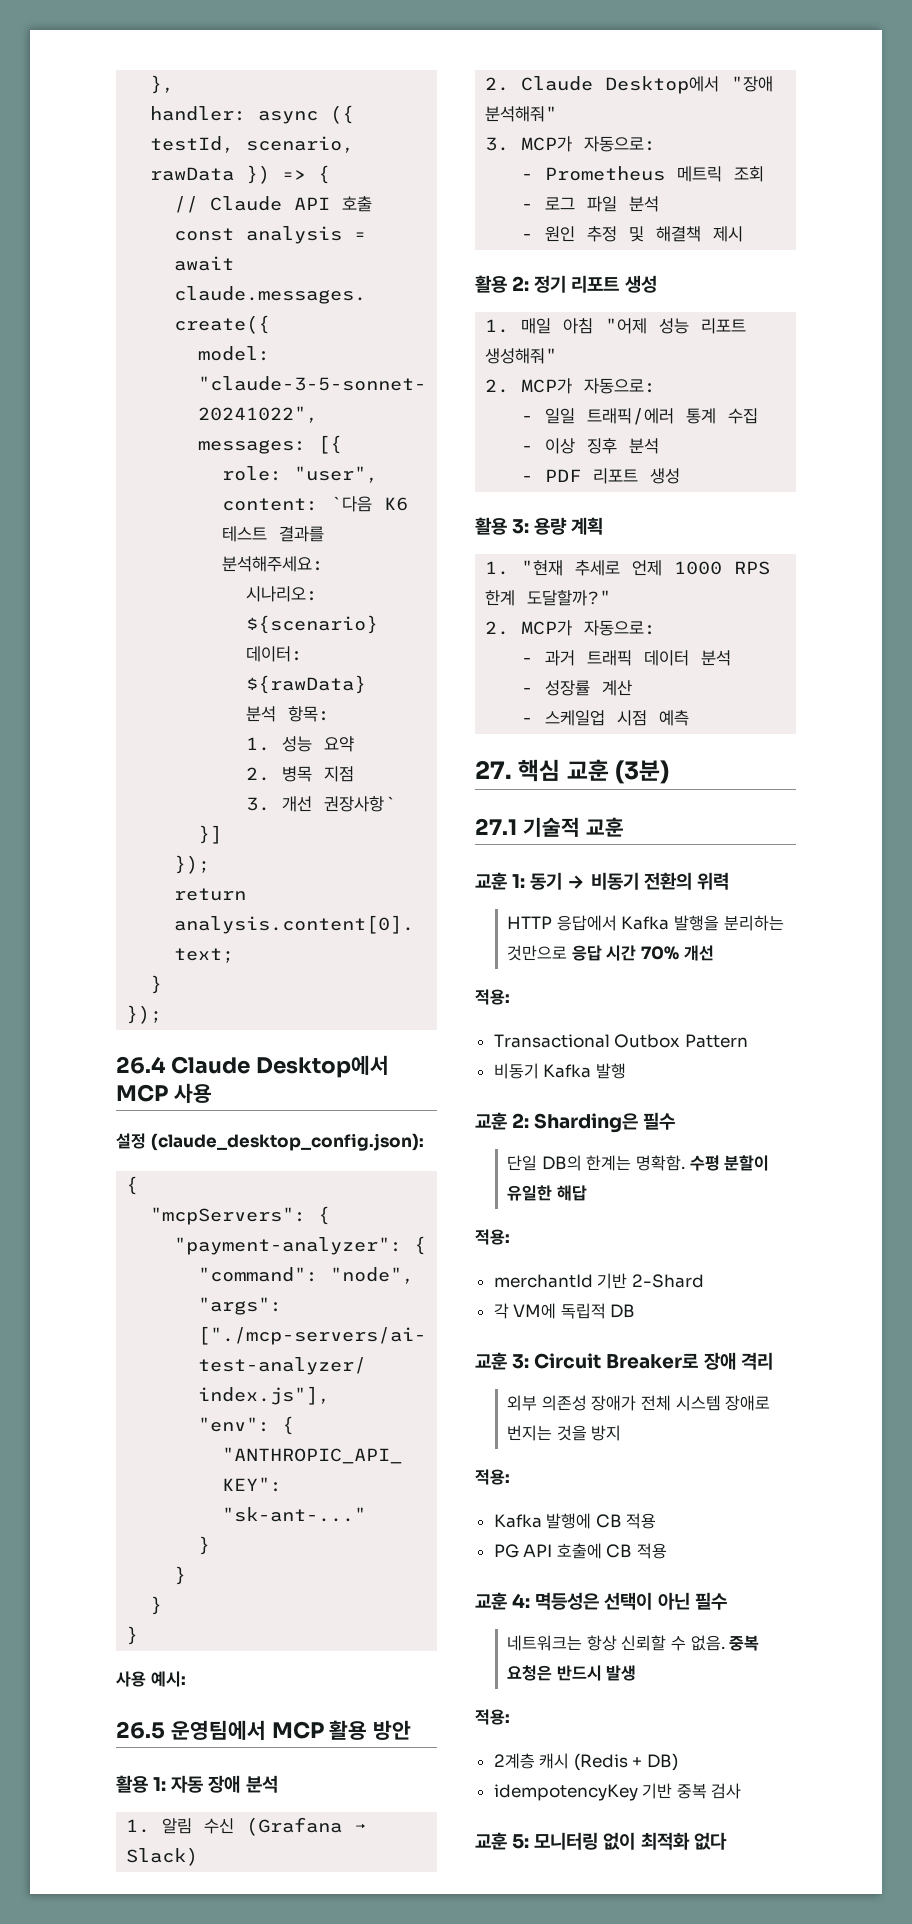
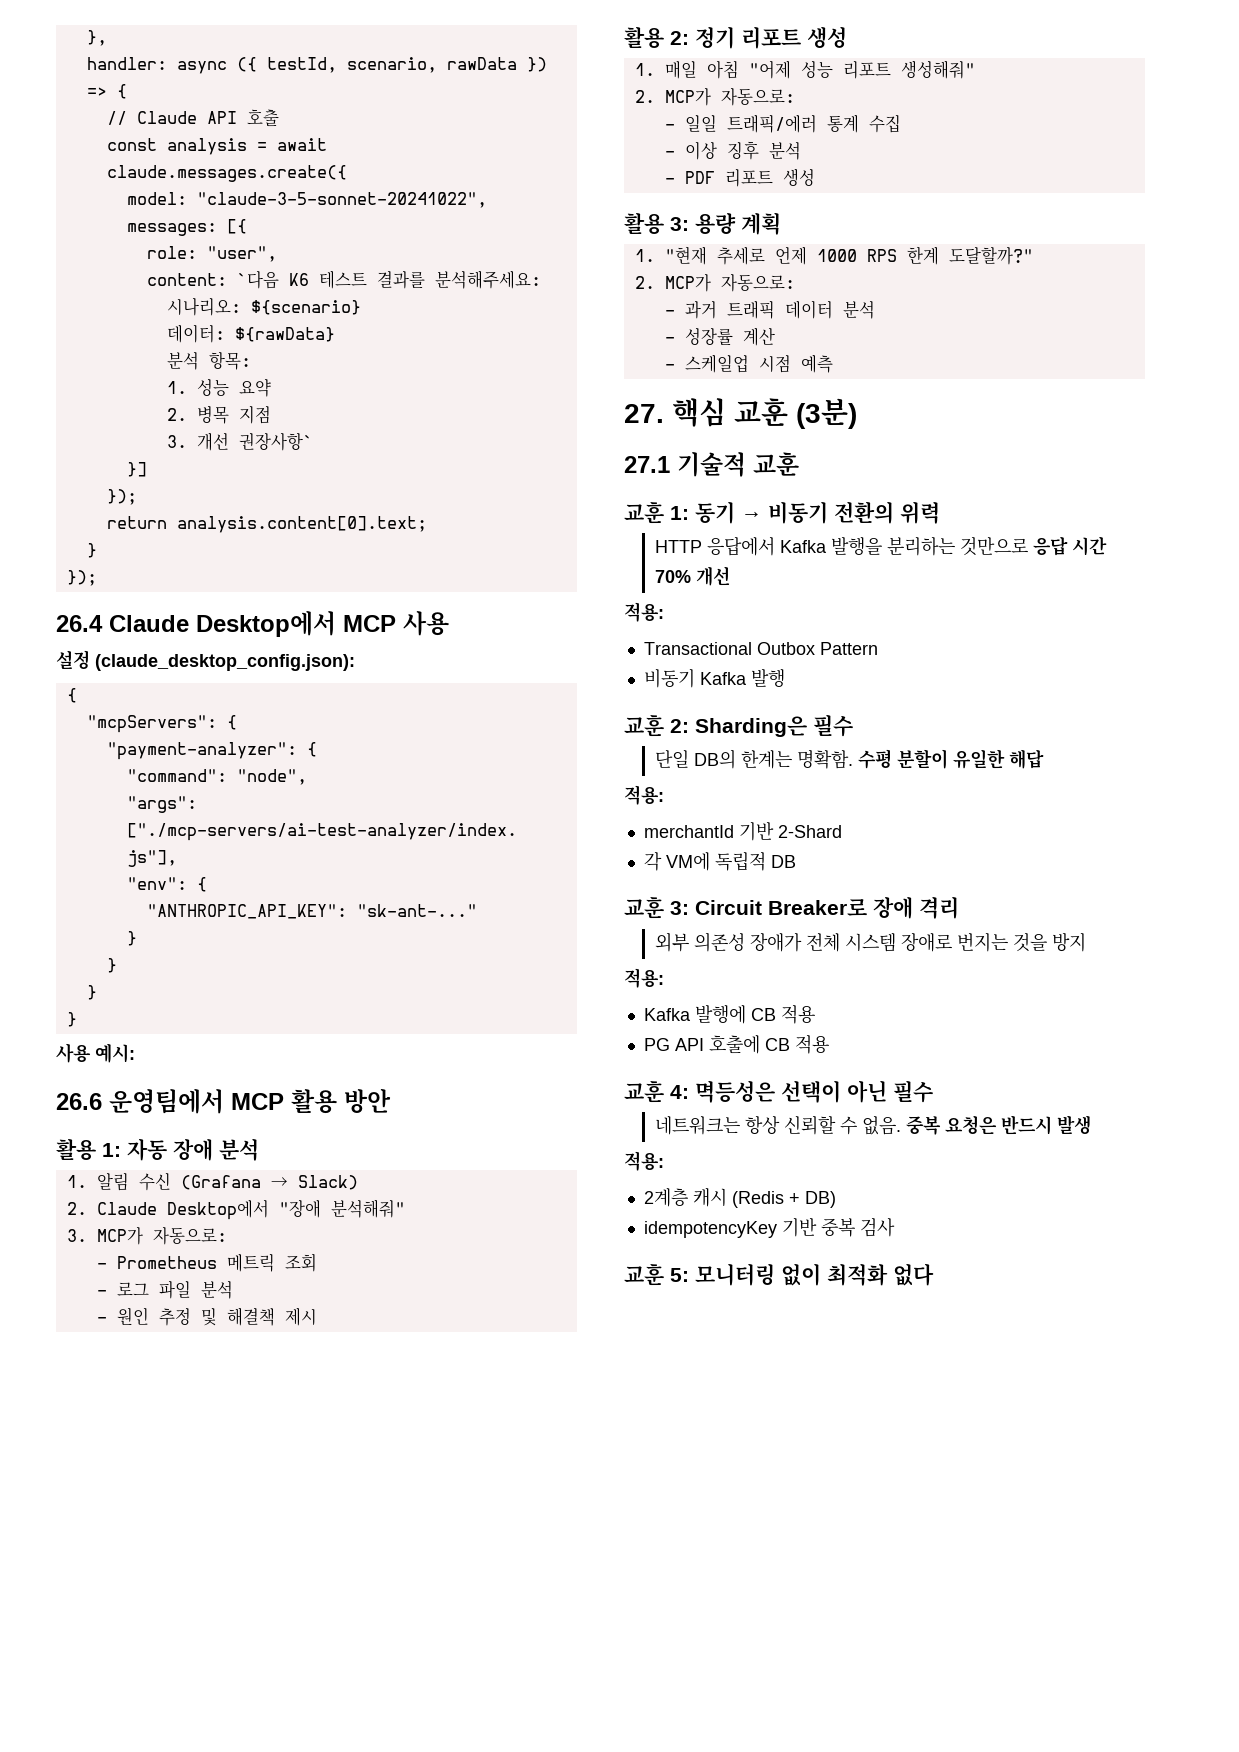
- 26.5 운영팀에서 MCP 활용 방안
+ 26.6 운영팀에서 MCP 활용 방안

